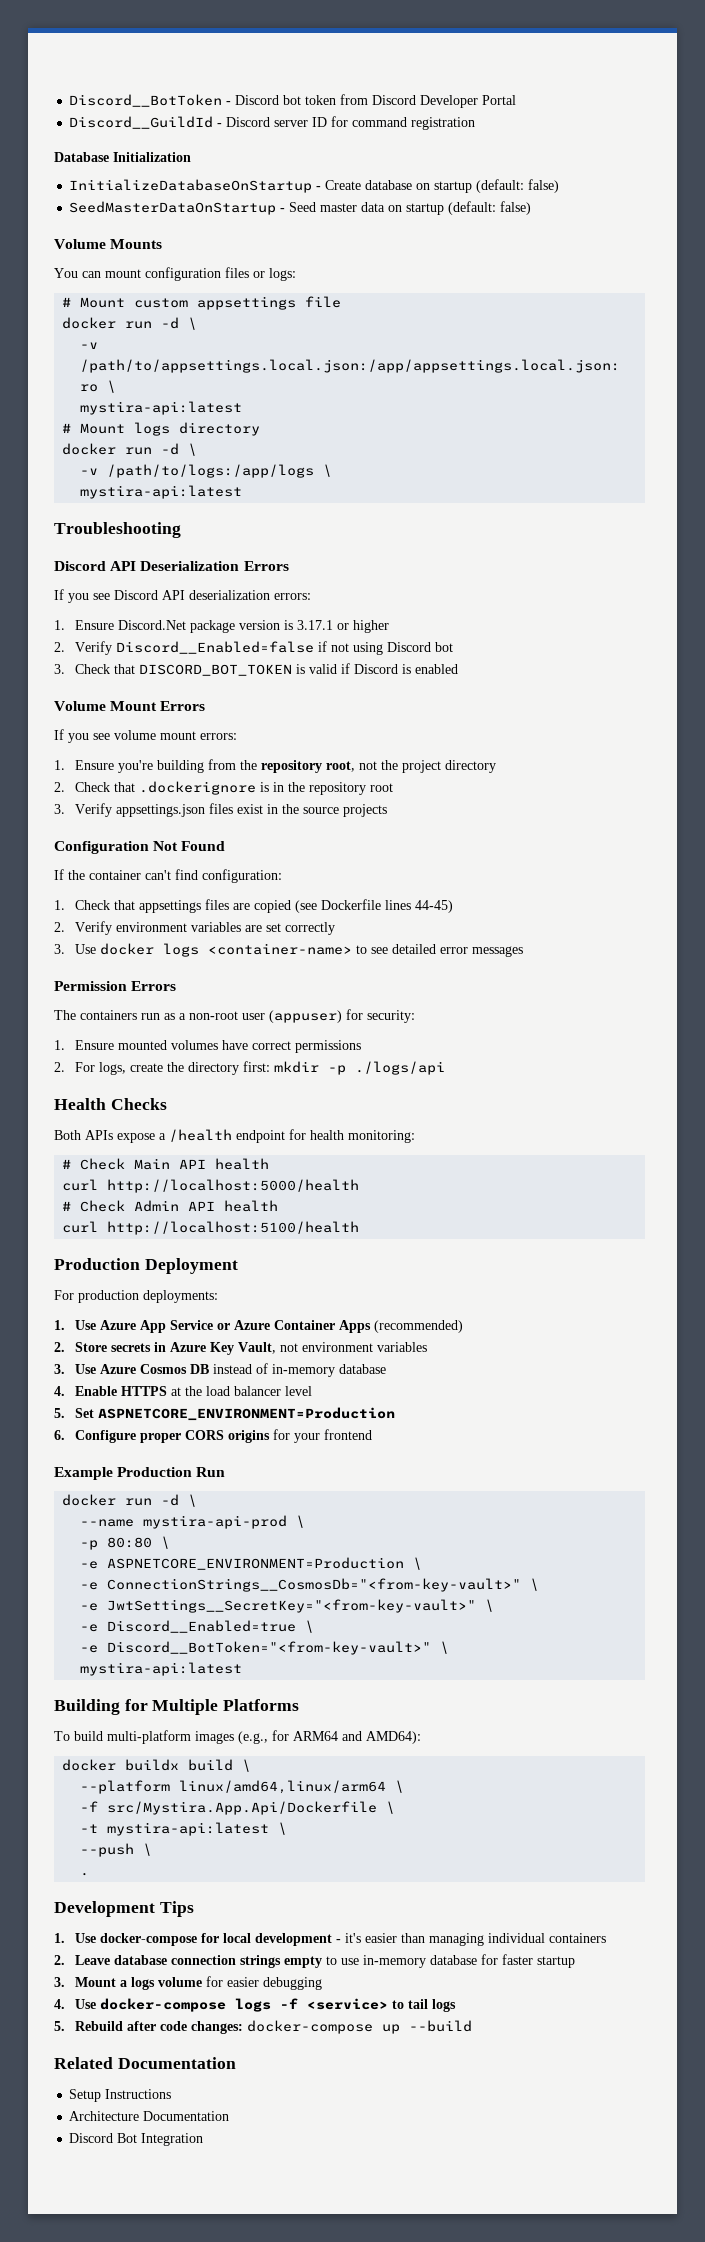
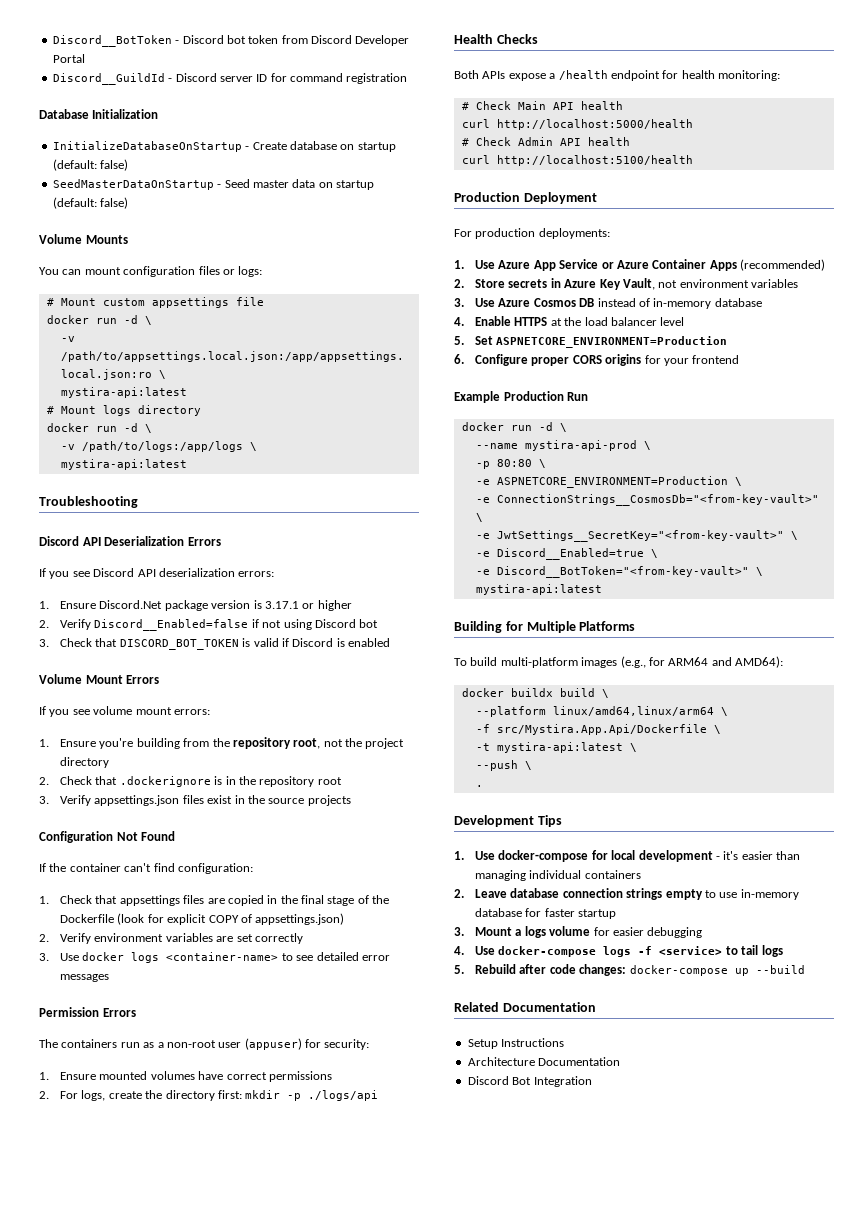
- 1. Check that appsettings files are copied (see Dockerfile lines 44-45)
+ 1. Check that appsettings files are copied in the final stage of the Dockerfile (look for explicit COPY of appsettings.json)

